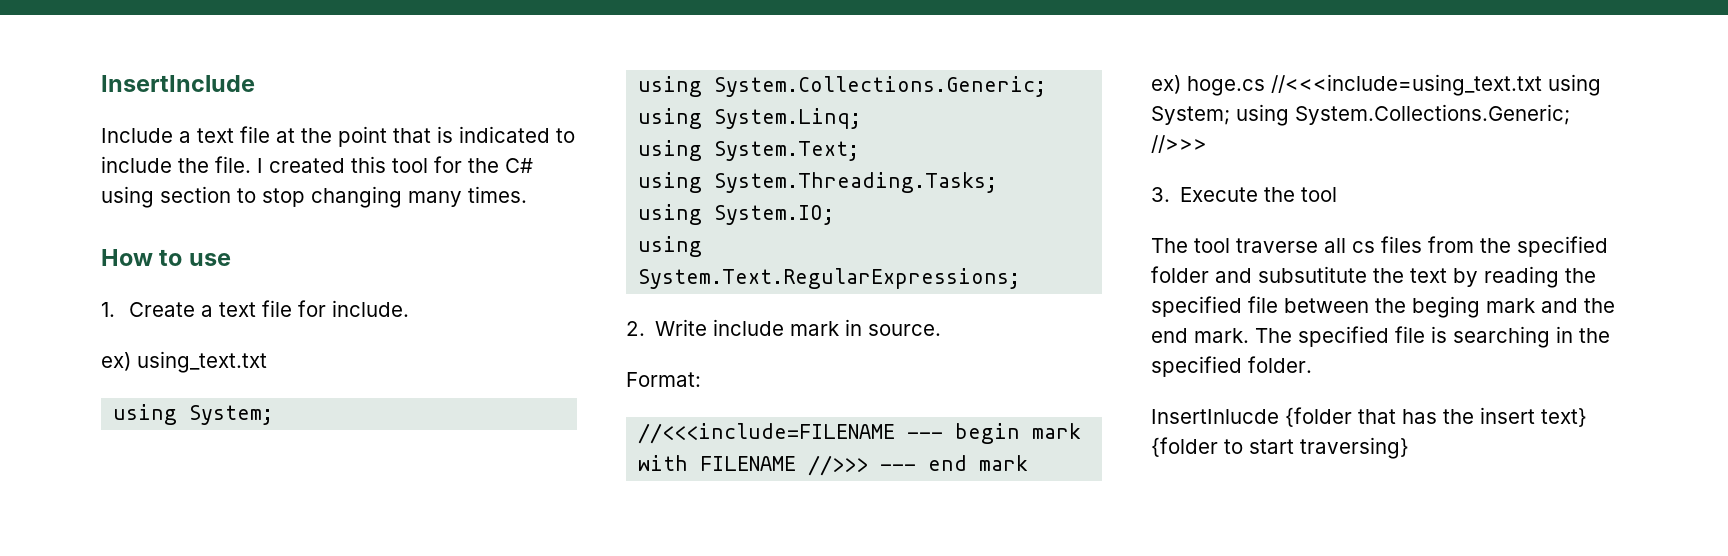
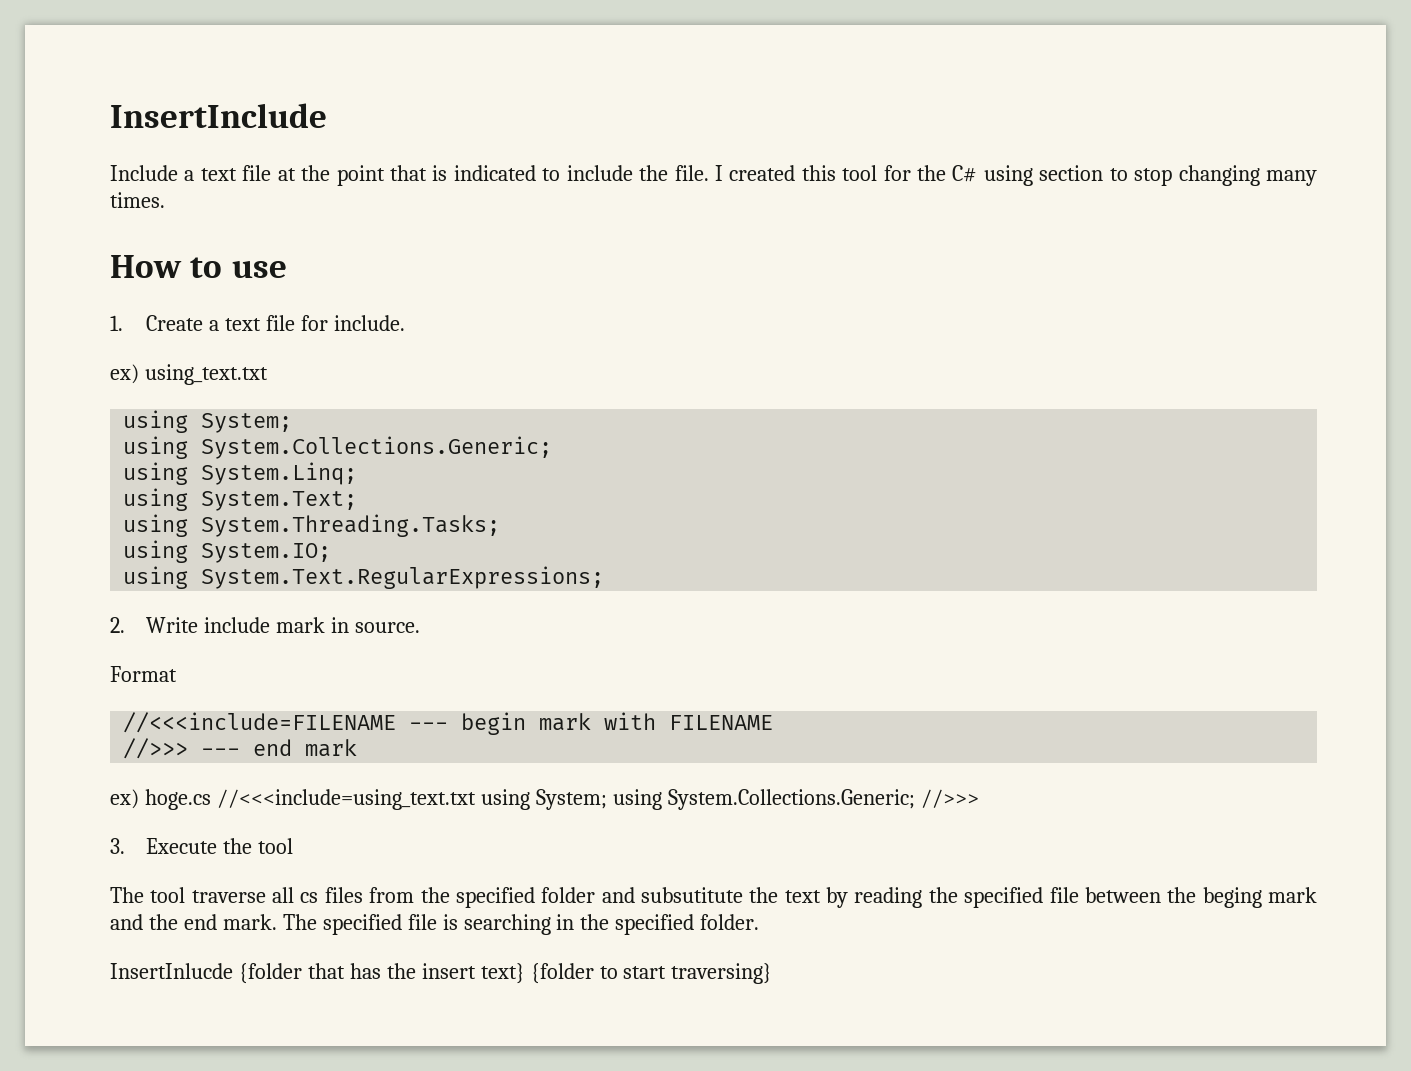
- Format:
+ Format
- //<<<include=FILENAME --- begin mark with FILENAME //>>> --- end mark
+ //<<<include=FILENAME --- begin mark with FILENAME
+ //>>> --- end mark

